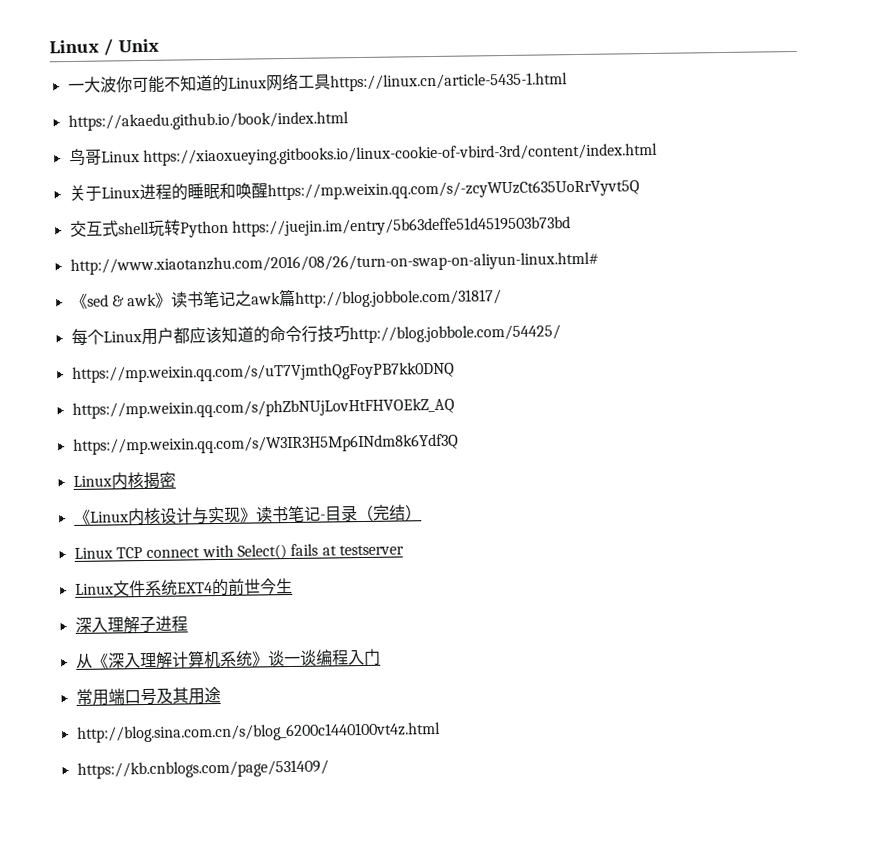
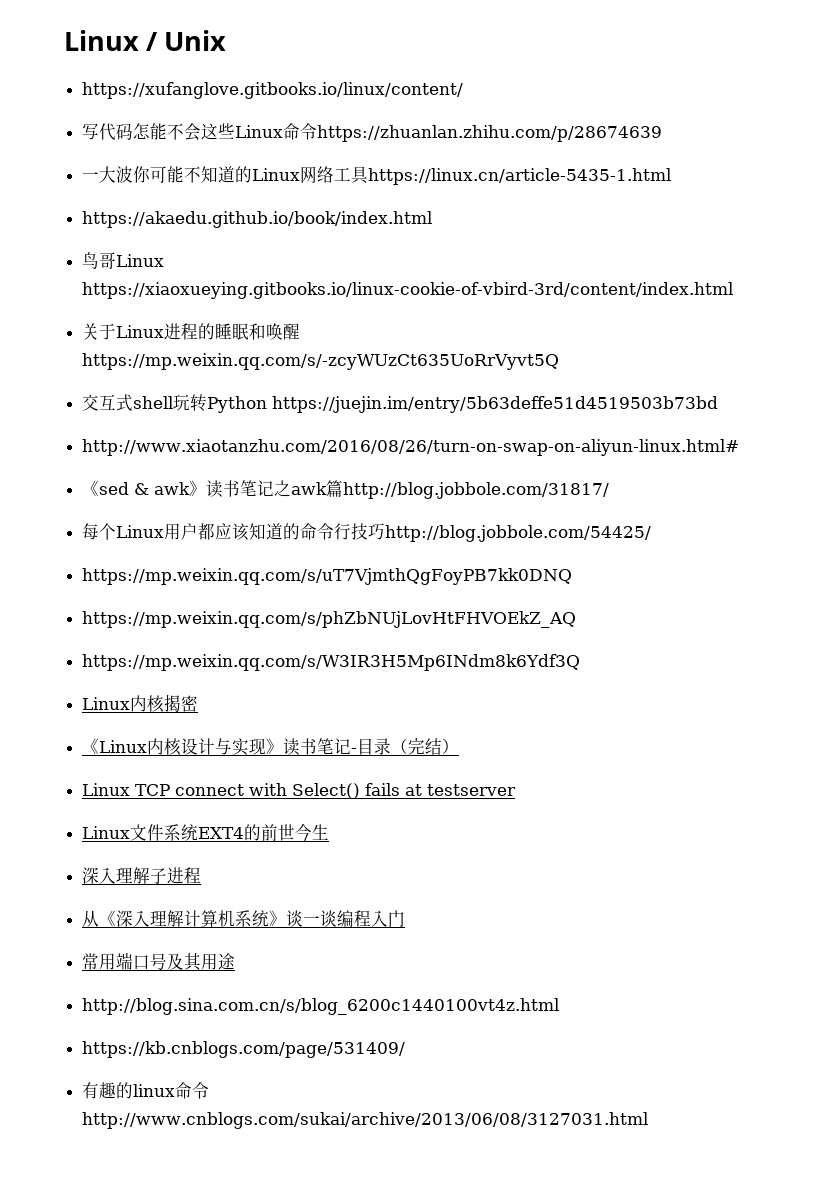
+ https://xufanglove.gitbooks.io/linux/content/
+ 写代码怎能不会这些Linux命令https://zhuanlan.zhihu.com/p/28674639
+ 有趣的linux命令http://www.cnblogs.com/sukai/archive/2013/06/08/3127031.html

